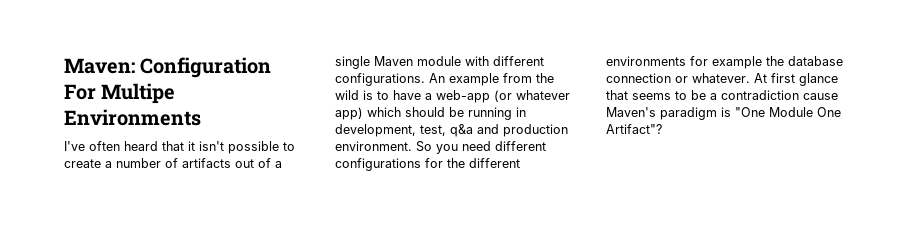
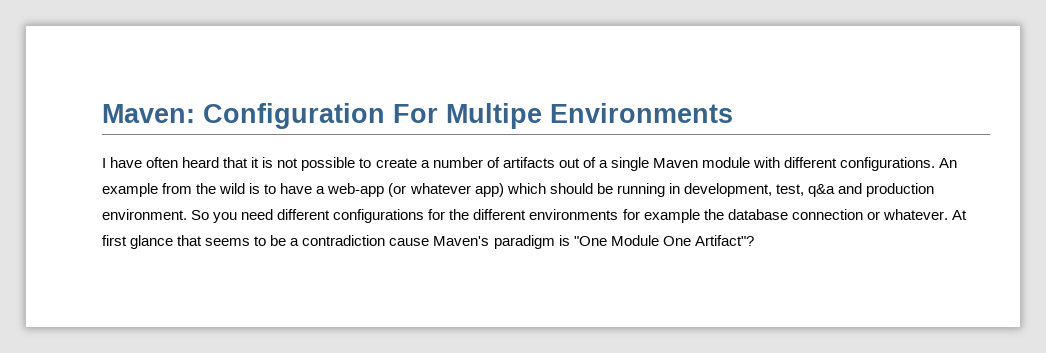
- I've often heard that it isn't possible to create a number of artifacts out of a single Maven module with different configurations.
+ I have often heard that it is not possible to create a number of artifacts out of a single Maven module with different configurations.

